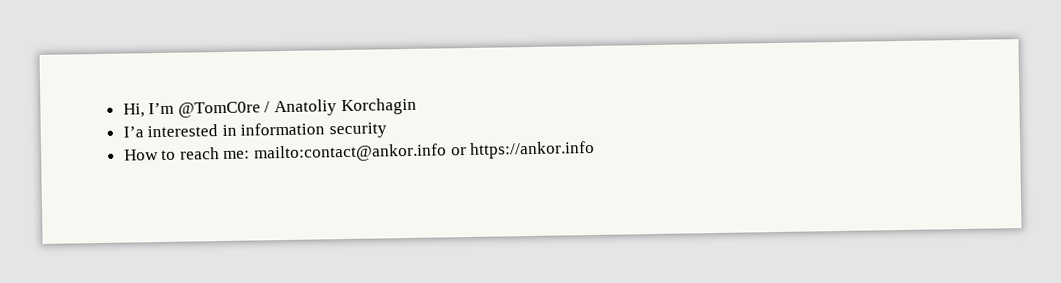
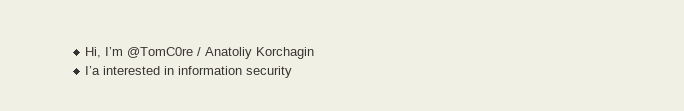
- How to reach me: mailto:contact@ankor.info or https://ankor.info

